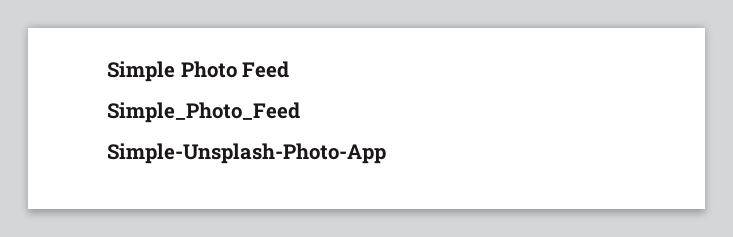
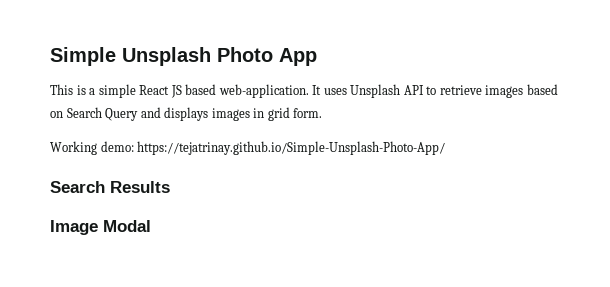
- Simple Photo Feed
- Simple_Photo_Feed
- Simple-Unsplash-Photo-App
+ Simple Unsplash Photo App
+ This is a simple React JS based web-application. It uses Unsplash API to retrieve images based on Search Query and displays images in grid form.
+ Working demo: https://tejatrinay.github.io/Simple-Unsplash-Photo-App/
+ Search Results
+ Image Modal

